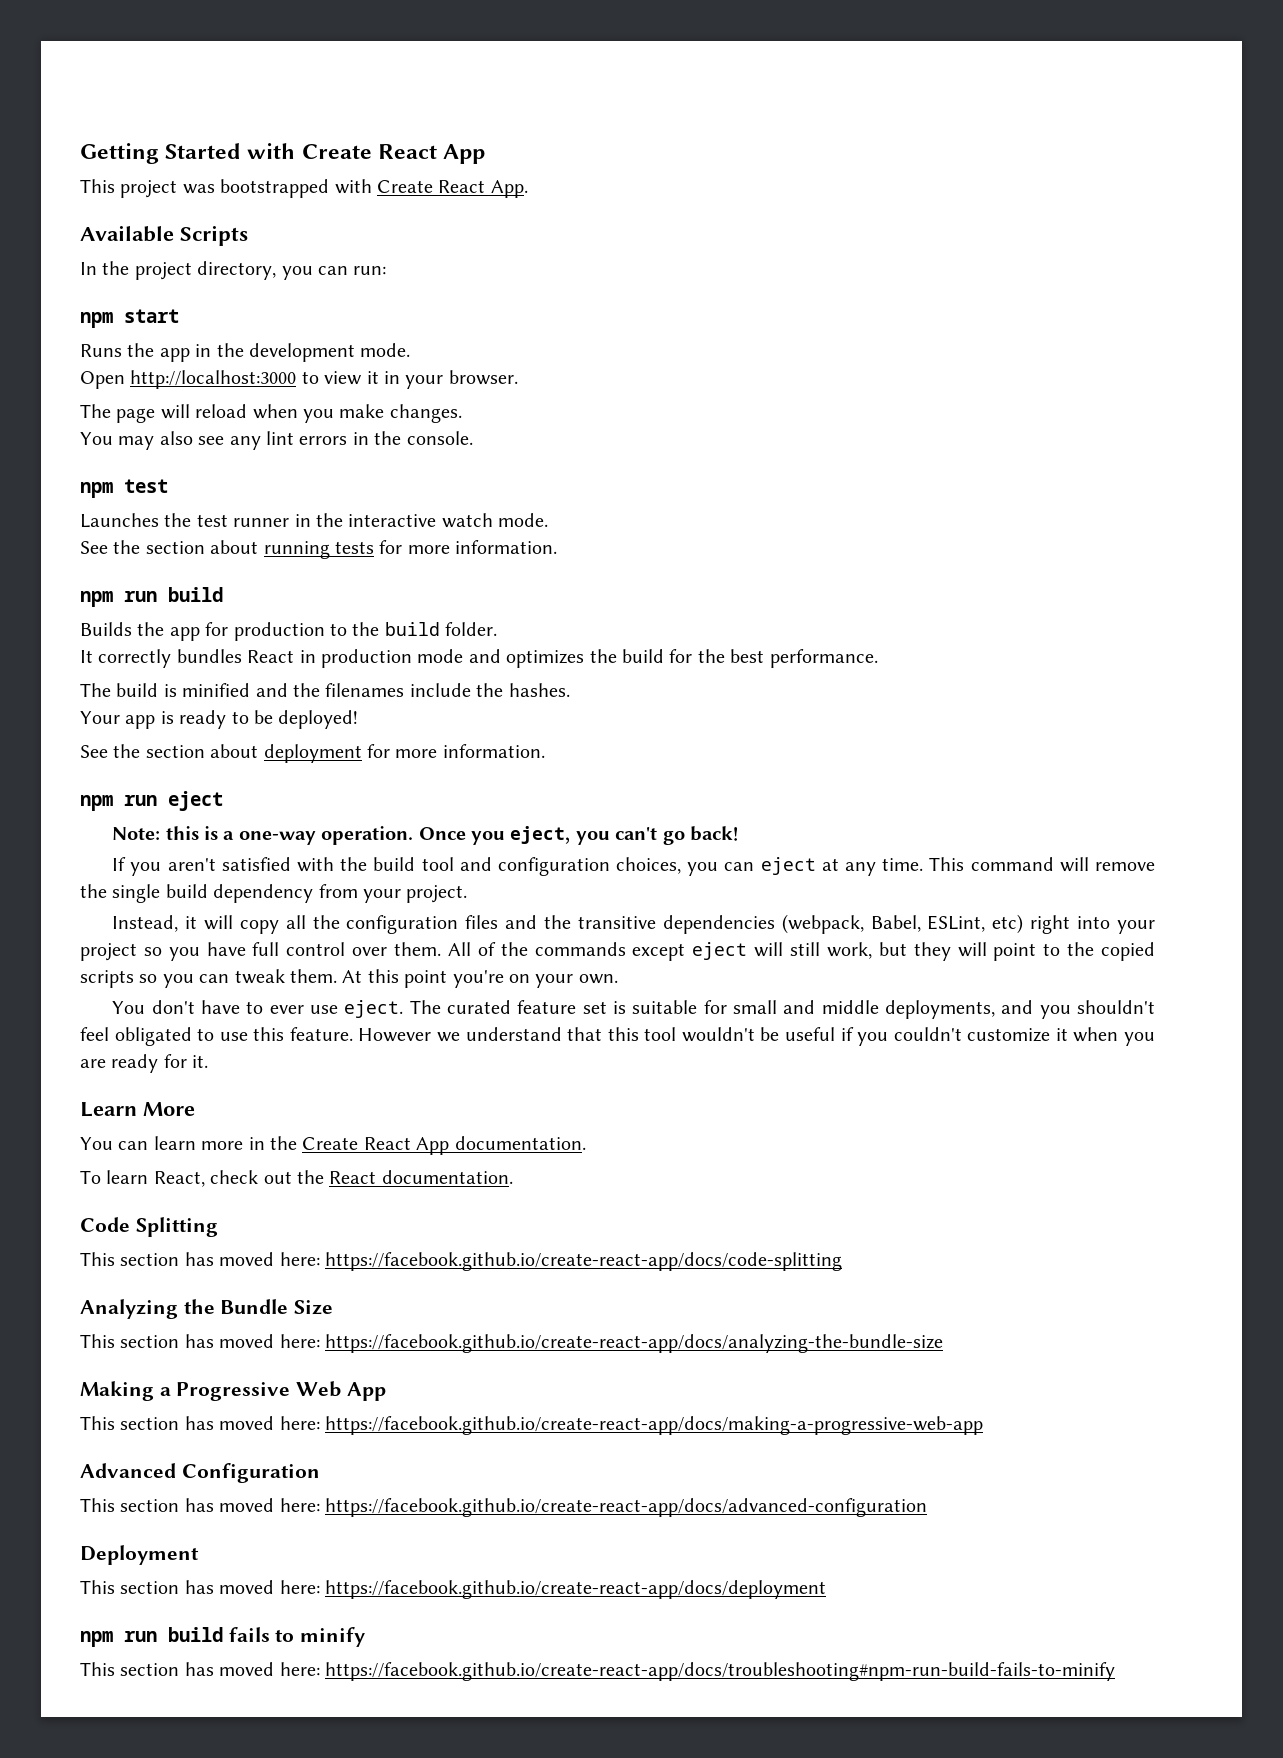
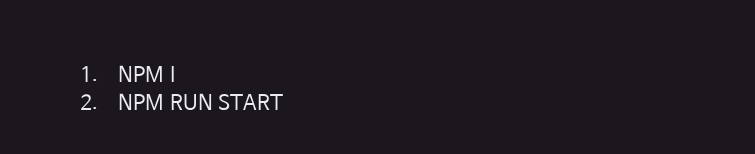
- Getting Started with Create React App
- This project was bootstrapped with Create React App.
- Available Scripts
- In the project directory, you can run:
- npm start
- Runs the app in the development mode.
- Open http://localhost:3000 to view it in your browser.
- The page will reload when you make changes.
- You may also see any lint errors in the console.
- npm test
- Launches the test runner in the interactive watch mode.
- See the section about running tests for more information.
- npm run build
- Builds the app for production to the build folder.
- It correctly bundles React in production mode and optimizes the build for the best performance.
- The build is minified and the filenames include the hashes.
- Your app is ready to be deployed!
- See the section about deployment for more information.
- npm run eject
- Note: this is a one-way operation. Once you eject, you can't go back!
- If you aren't satisfied with the build tool and configuration choices, you can eject at any time. This command will remove the single build dependency from your project.
- Instead, it will copy all the configuration files and the transitive dependencies (webpack, Babel, ESLint, etc) right into your project so you have full control over them. All of the commands except eject will still work, but they will point to the copied scripts so you can tweak them. At this point you're on your own.
- You don't have to ever use eject. The curated feature set is suitable for small and middle deployments, and you shouldn't feel obligated to use this feature. However we understand that this tool wouldn't be useful if you couldn't customize it when you are ready for it.
- Learn More
- You can learn more in the Create React App documentation.
- To learn React, check out the React documentation.
- Code Splitting
- This section has moved here: https://facebook.github.io/create-react-app/docs/code-splitting
- Analyzing the Bundle Size
- This section has moved here: https://facebook.github.io/create-react-app/docs/analyzing-the-bundle-size
- Making a Progressive Web App
- This section has moved here: https://facebook.github.io/create-react-app/docs/making-a-progressive-web-app
- Advanced Configuration
- This section has moved here: https://facebook.github.io/create-react-app/docs/advanced-configuration
- Deployment
- This section has moved here: https://facebook.github.io/create-react-app/docs/deployment
- npm run build fails to minify
- This section has moved here: https://facebook.github.io/create-react-app/docs/troubleshooting#npm-run-build-fails-to-minify
+ 1. NPM I
+ 2. NPM RUN START

